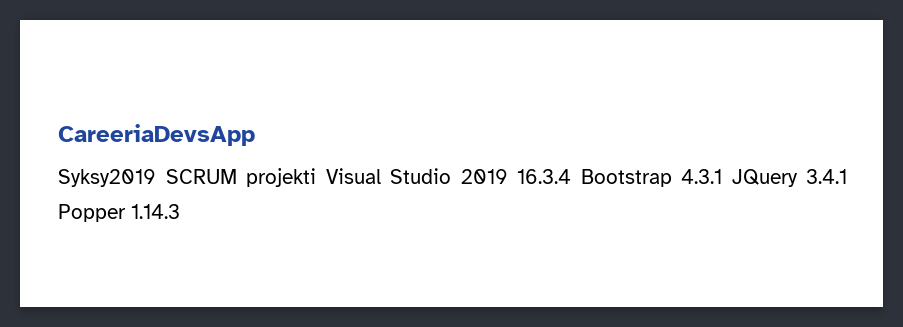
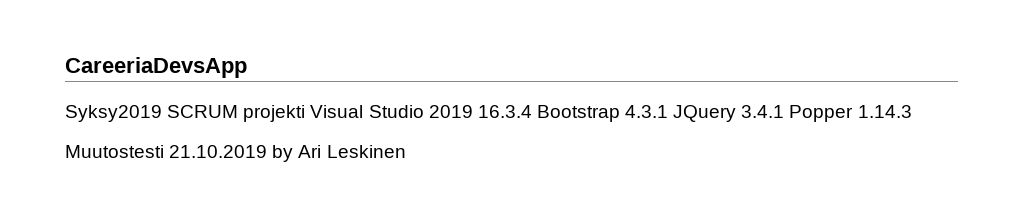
+ Muutostesti 21.10.2019 by Ari Leskinen

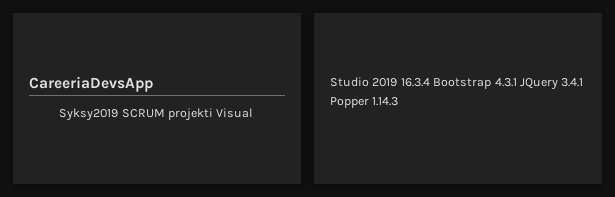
- Muutostesti 21.10.2019 by Ari Leskinen

